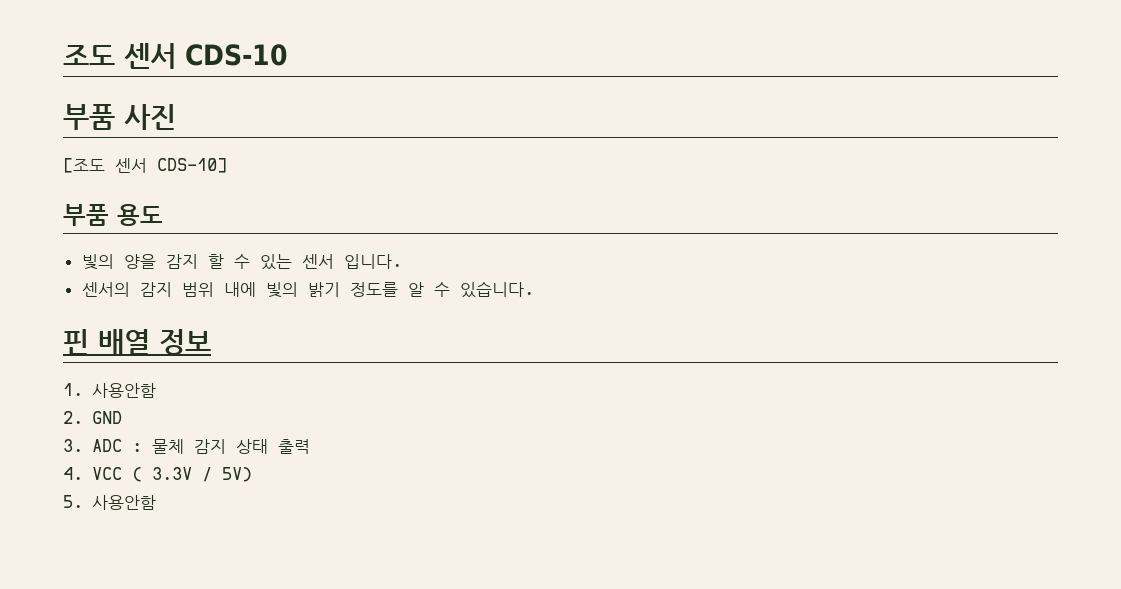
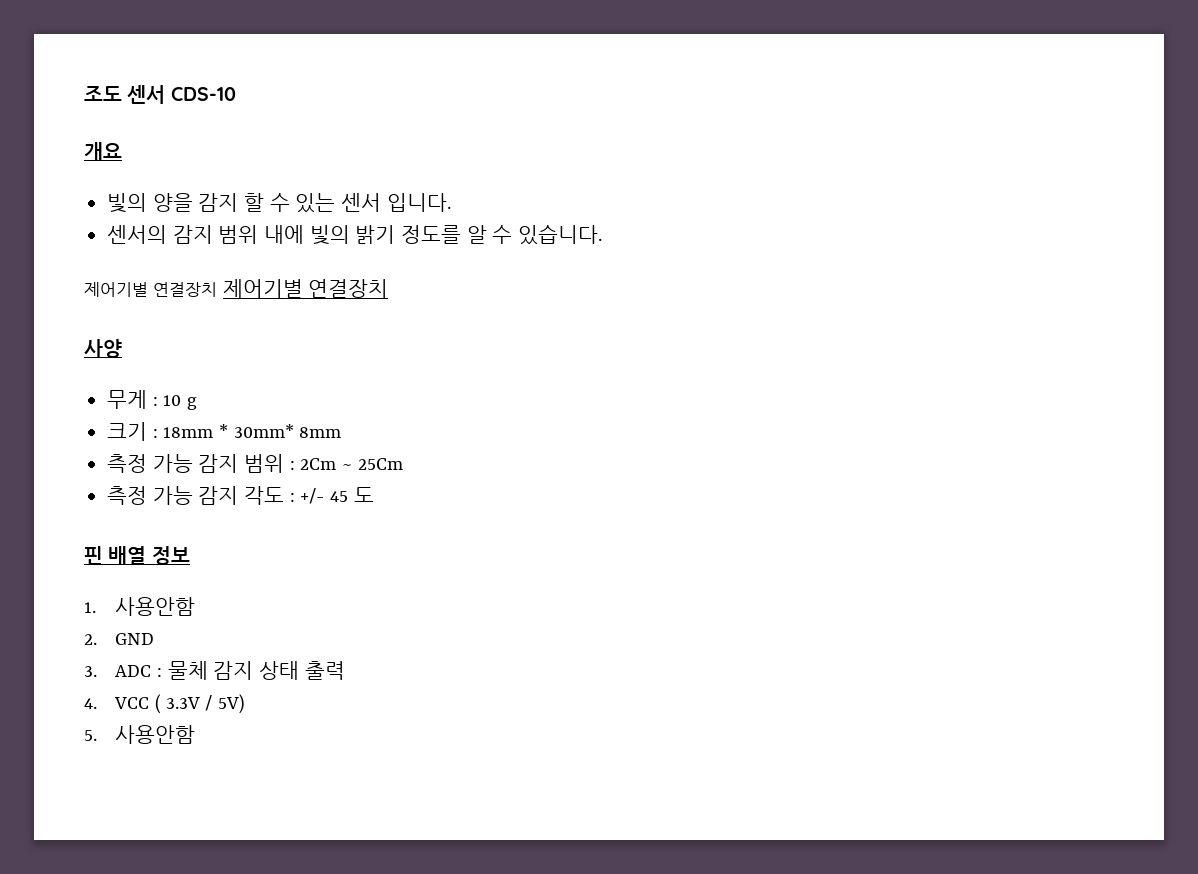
- 부품 사진
- [조도 센서 CDS-10]
- 부품 용도
+ 개요
+ 제어기별 연결장치 제어기별 연결장치
+ 사양
+ 무게 : 10 g
+ 크기 : 18mm * 30mm* 8mm
+ 측정 가능 감지 범위 : 2Cm ~ 25Cm
+ 측정 가능 감지 각도 : +/- 45 도

